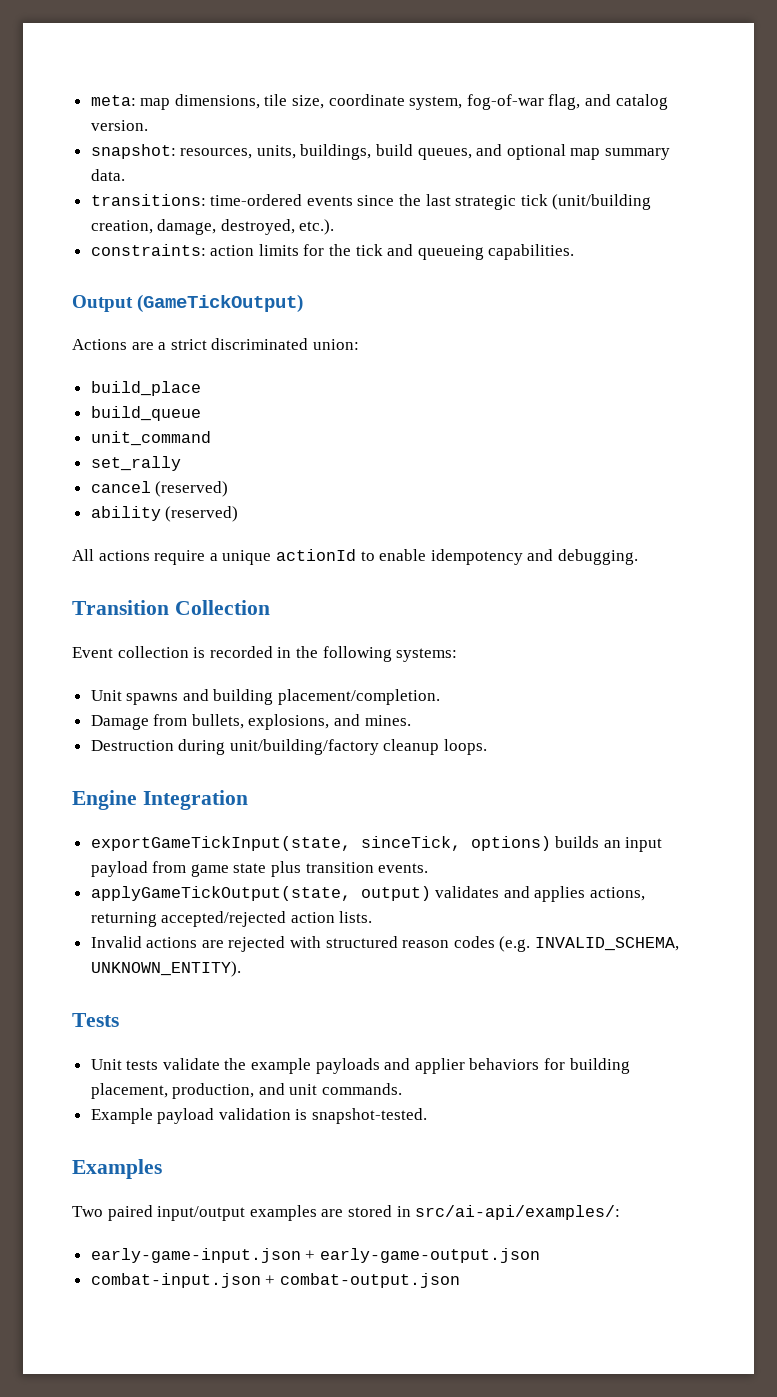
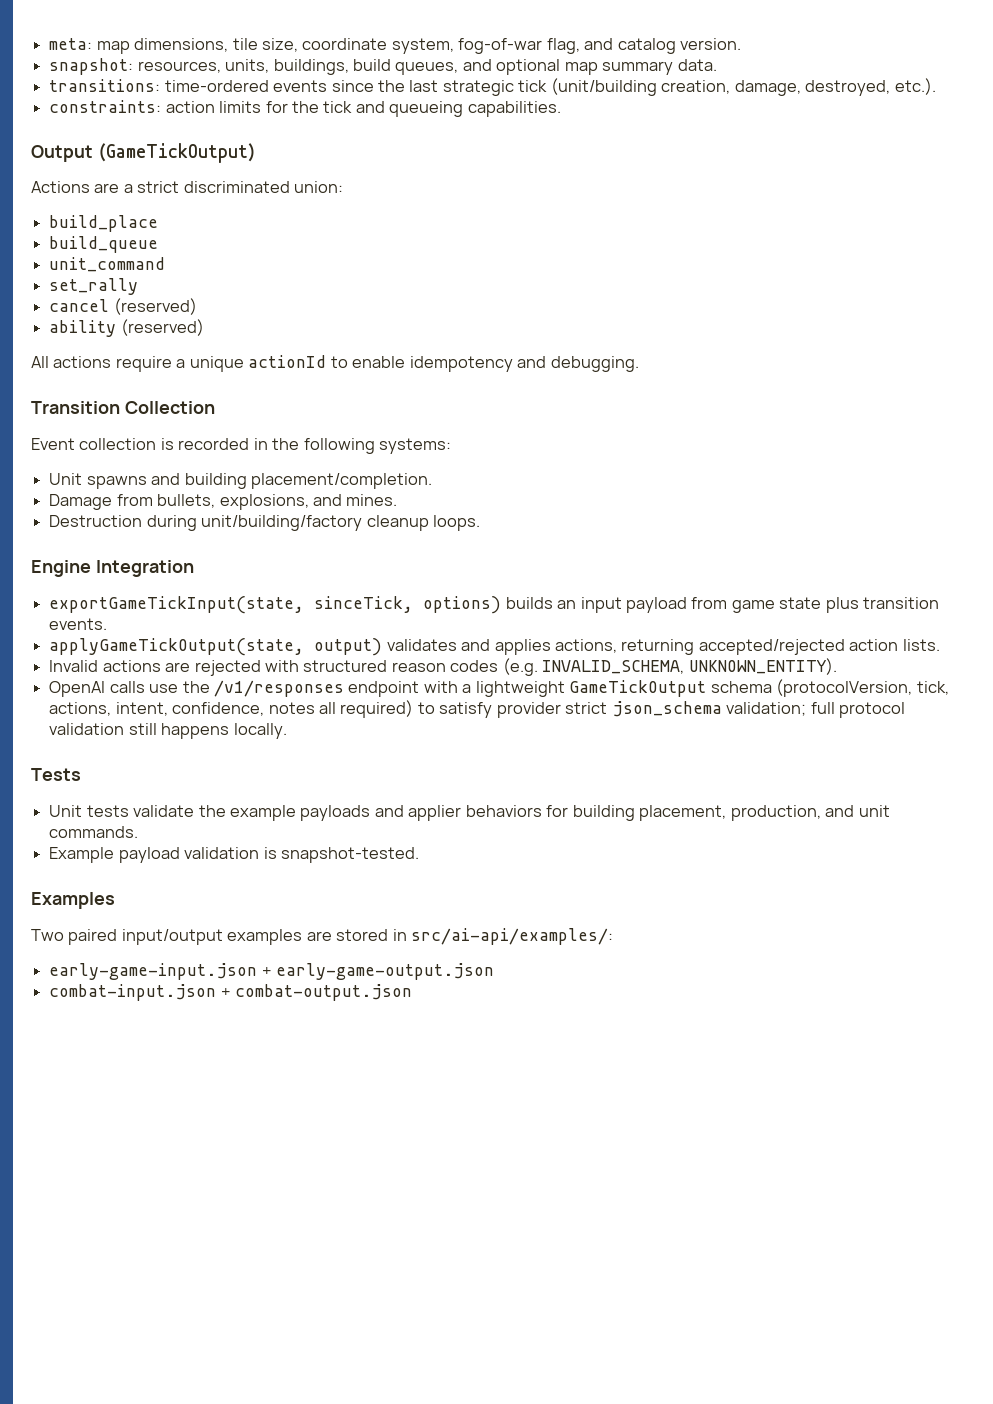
+ OpenAI calls use the /v1/responses endpoint with a lightweight GameTickOutput schema (protocolVersion, tick, actions, intent, confidence, notes all required) to satisfy provider strict json_schema validation; full protocol validation still happens locally.

